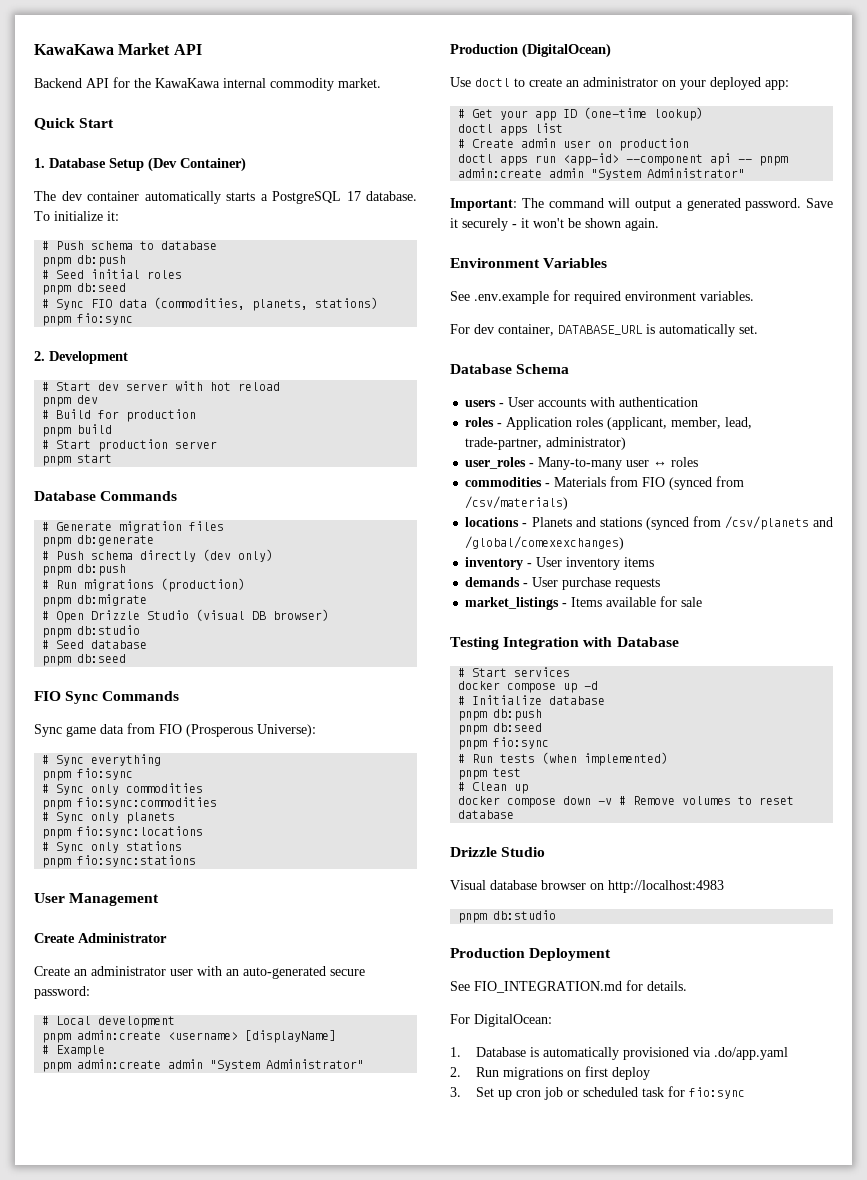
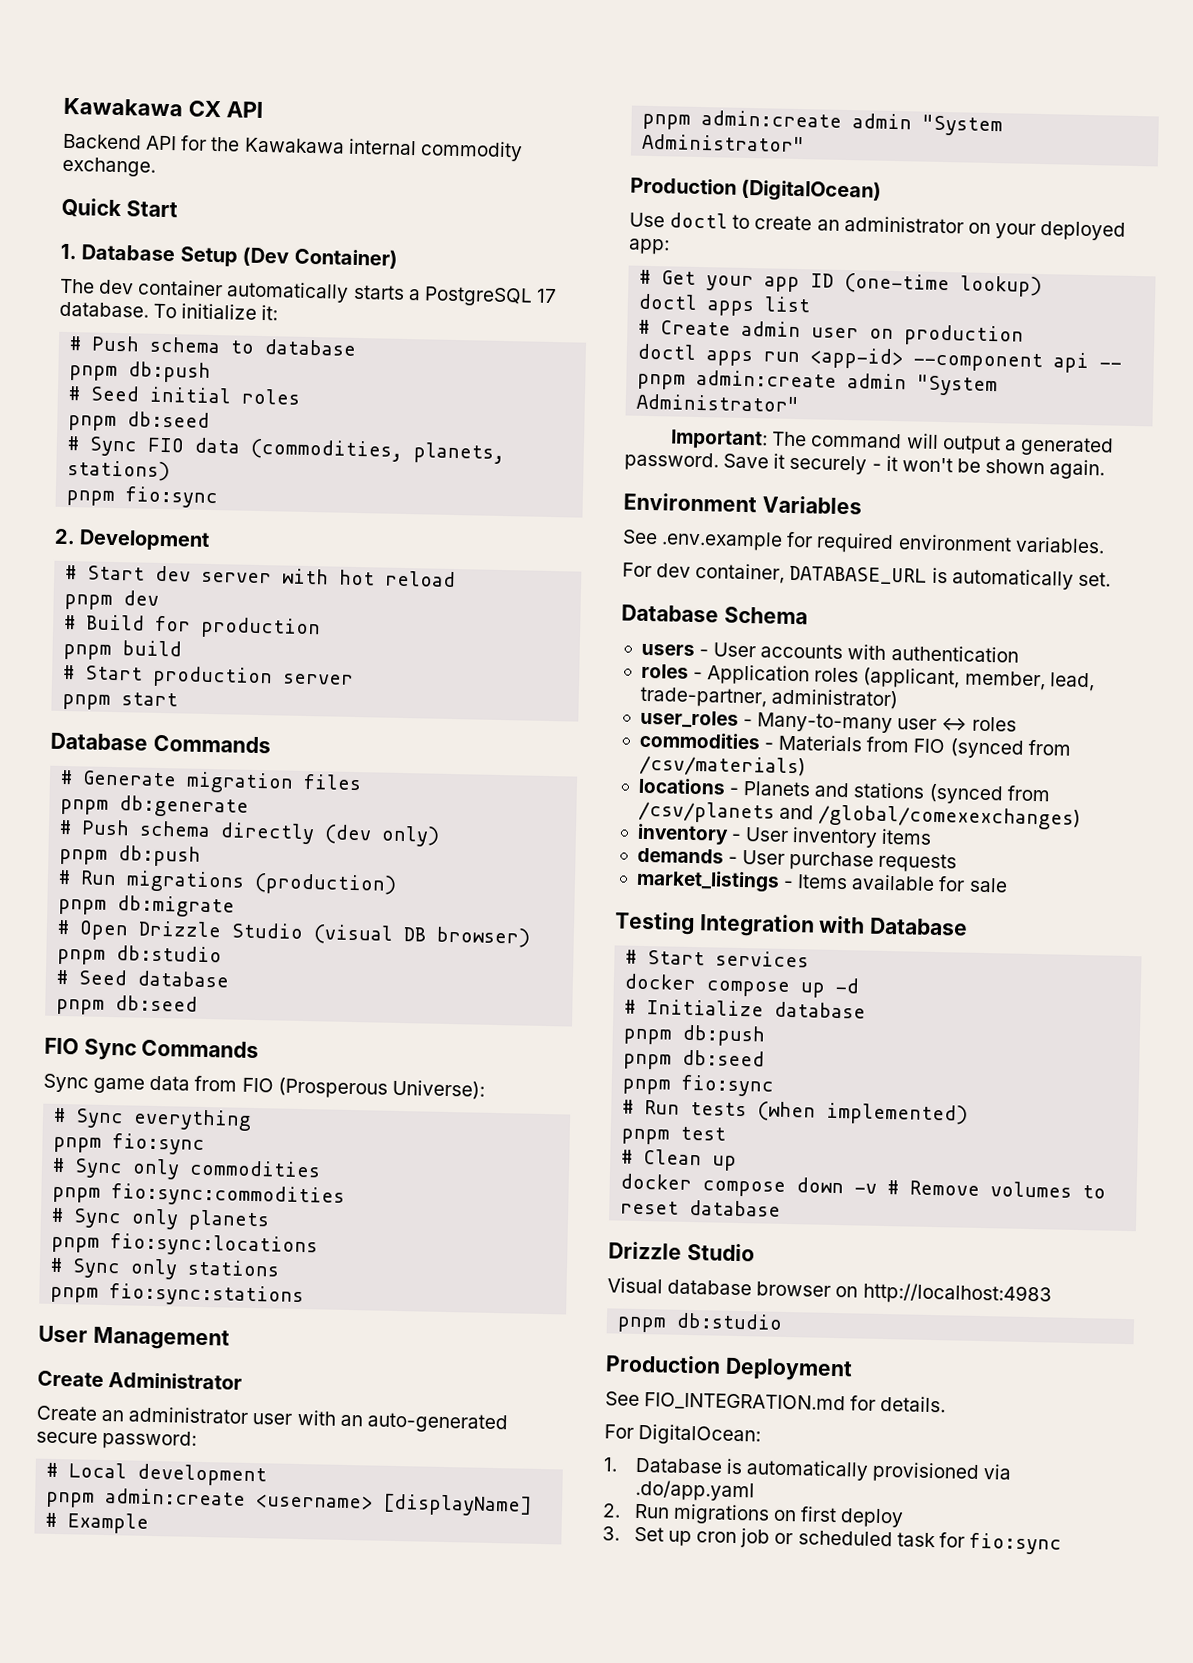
- KawaKawa Market API
+ Kawakawa CX API
- Backend API for the KawaKawa internal commodity market.
+ Backend API for the Kawakawa internal commodity exchange.

